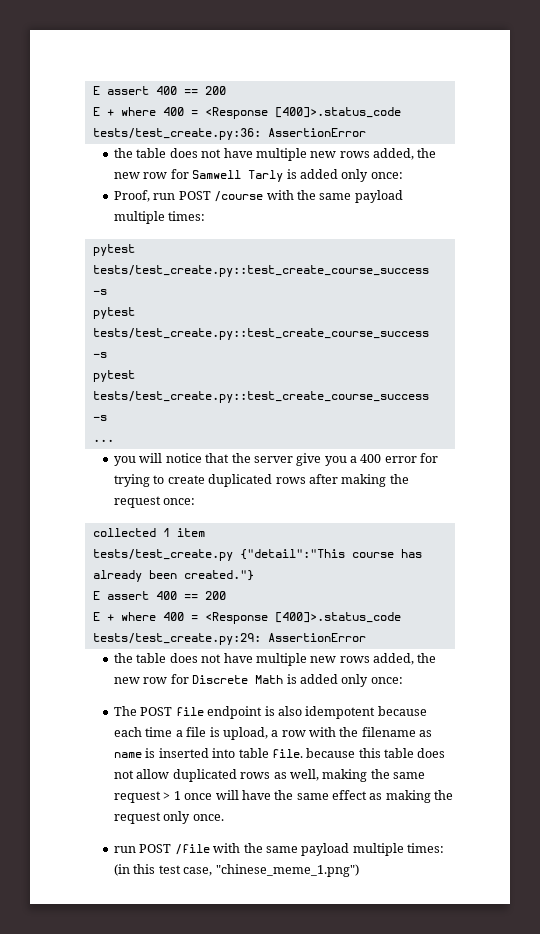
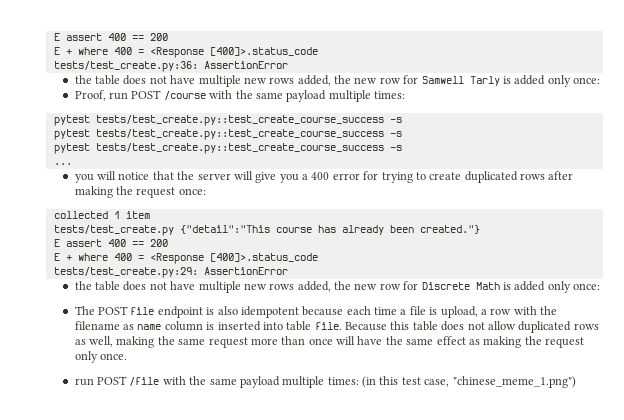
- you will notice that the server give you a 400 error for trying to create duplicated rows after making the request once:
+ you will notice that the server will give you a 400 error for trying to create duplicated rows after making the request once:
- The POST file endpoint is also idempotent because each time a file is upload, a row with the filename as name is inserted into table file. because this table does not allow duplicated rows as well, making the same request > 1 once will have the same effect as making the request only once.
+ The POST file endpoint is also idempotent because each time a file is upload, a row with the filename as name column is inserted into table file. Because this table does not allow duplicated rows as well, making the same request more than once will have the same effect as making the request only once.

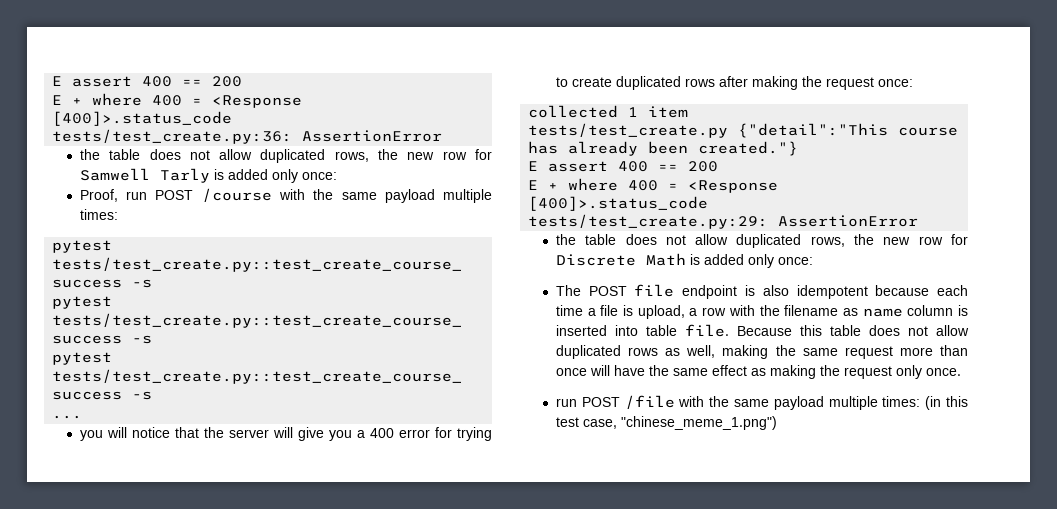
- the table does not have multiple new rows added, the new row for Samwell Tarly is added only once:
+ the table does not allow duplicated rows, the new row for Samwell Tarly is added only once:
- the table does not have multiple new rows added, the new row for Discrete Math is added only once:
+ the table does not allow duplicated rows, the new row for Discrete Math is added only once:

